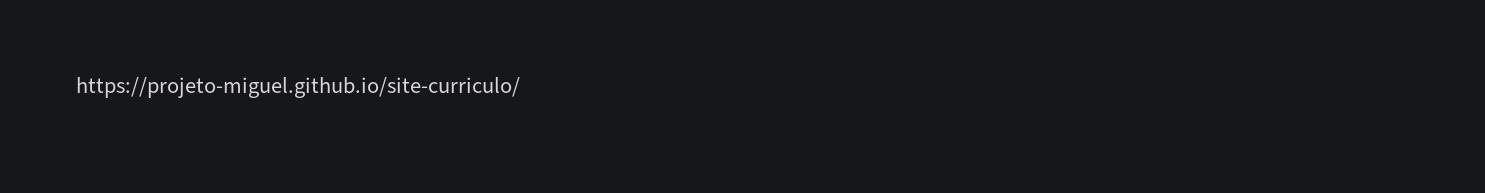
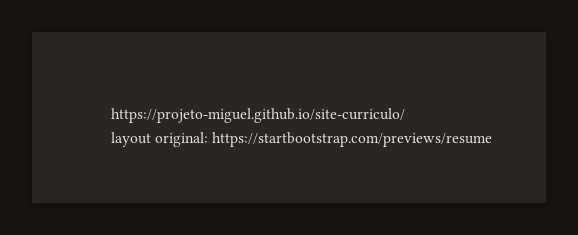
+ layout original: https://startbootstrap.com/previews/resume

